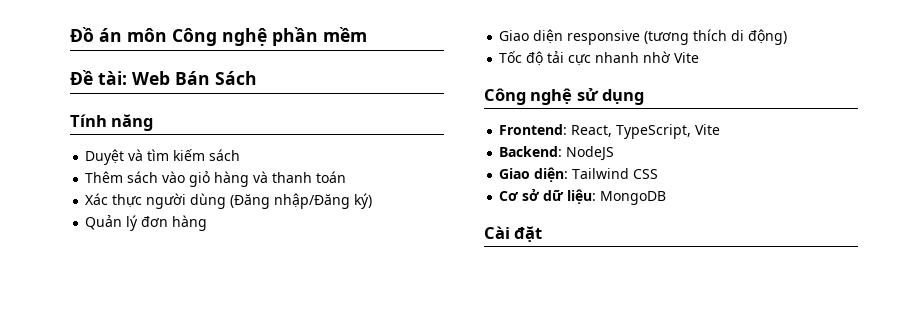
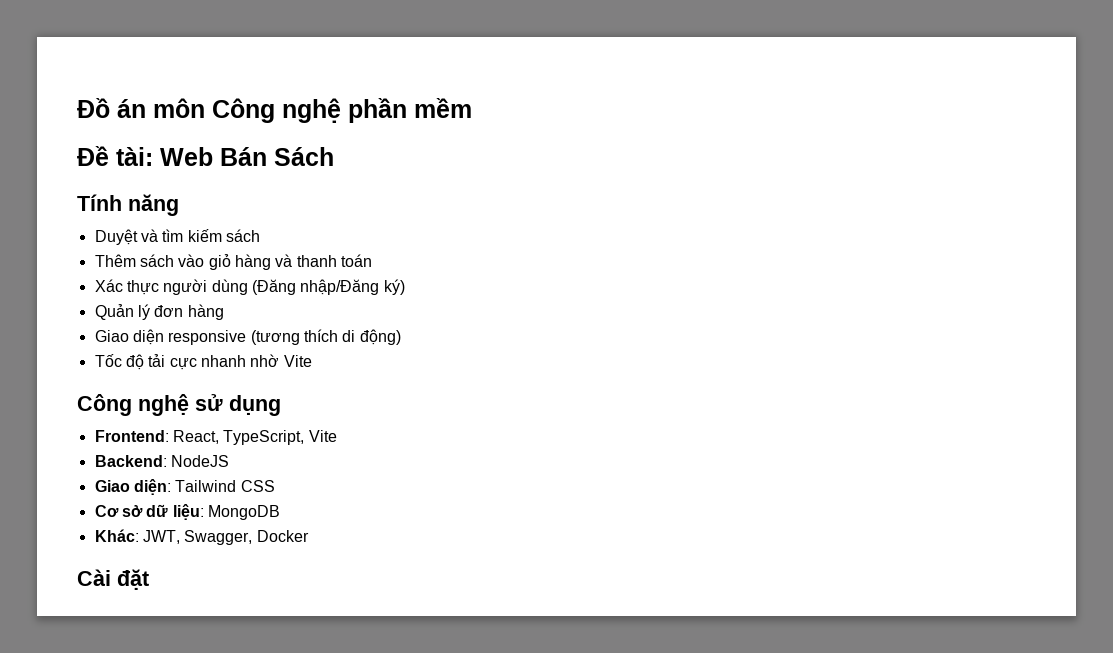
+ Khác: JWT, Swagger, Docker

